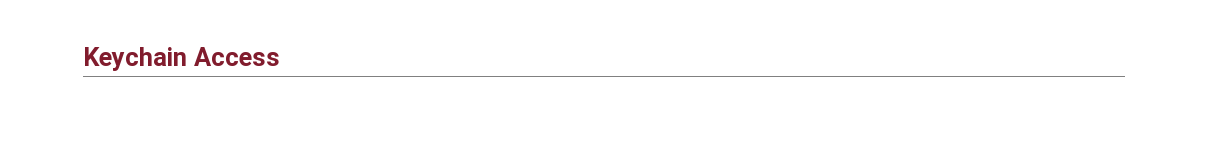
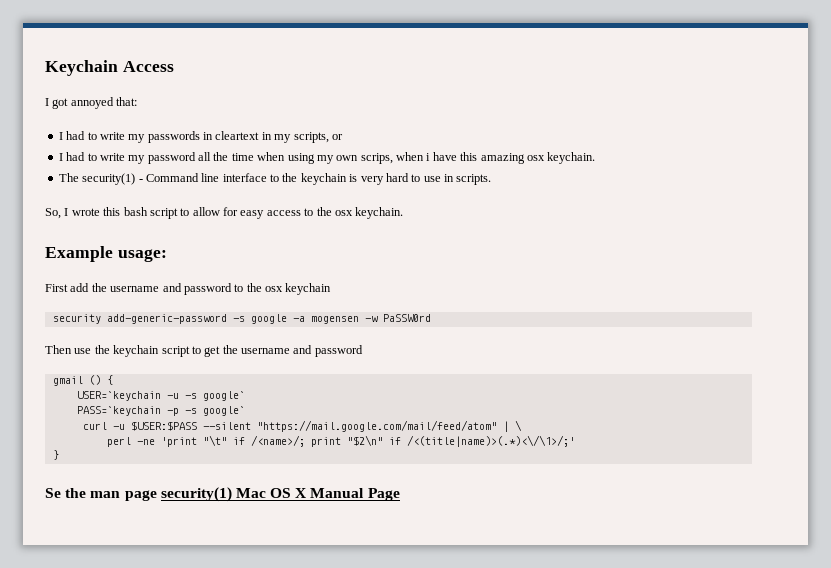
+ I got annoyed that:
+ I had to write my passwords in cleartext in my scripts, or
+ I had to write my password all the time when using my own scrips, when i have this amazing osx keychain.
+ The security(1) - Command line interface to the keychain is very hard to use in scripts.
+ So, I wrote this bash script to allow for easy access to the osx keychain.
+ Example usage:
+ First add the username and password to the osx keychain
+ security add-generic-password -s google -a mogensen -w PaSSW0rd
+ Then use the keychain script to get the username and password
+ gmail () {
+ USER=`keychain -u -s google`
+ PASS=`keychain -p -s google`
+ curl -u $USER:$PASS --silent "https://mail.google.com/mail/feed/atom" | \
+ perl -ne 'print "\t" if /<name>/; print "$2\n" if /<(title|name)>(.*)<\/\1>/;'
+ }
+ Se the man page security(1) Mac OS X Manual Page

